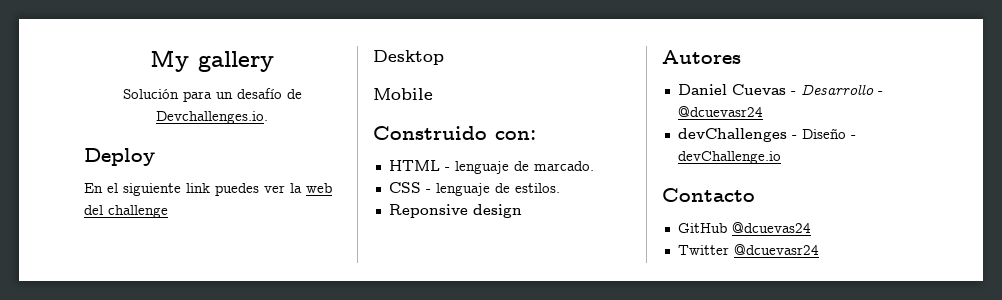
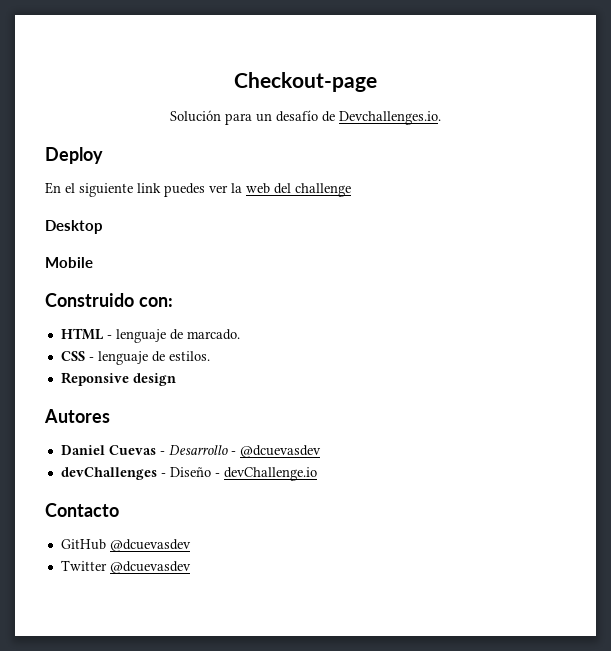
- My gallery
+ Checkout-page
- Daniel Cuevas - Desarrollo - @dcuevasr24
+ Daniel Cuevas - Desarrollo - @dcuevasdev
- GitHub @dcuevas24
+ GitHub @dcuevasdev
- Twitter @dcuevasr24
+ Twitter @dcuevasdev

